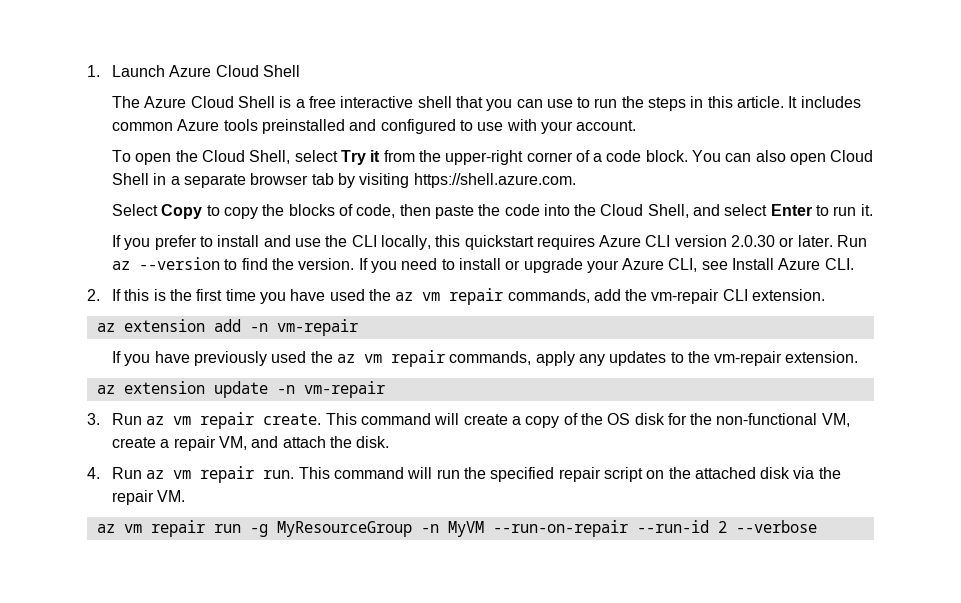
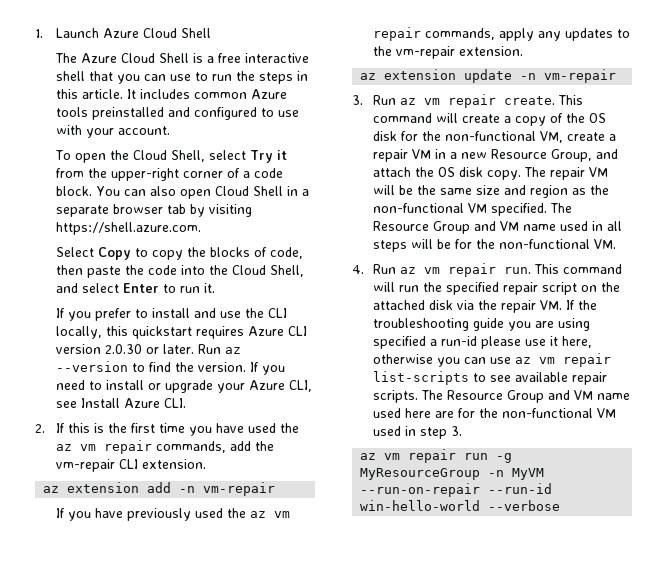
- This command will create a copy of the OS disk for the non-functional VM, create a repair VM, and attach the disk.
+ This command will create a copy of the OS disk for the non-functional VM, create a repair VM in a new Resource Group, and attach the OS disk copy. The repair VM will be the same size and region as the non-functional VM specified. The Resource Group and VM name used in all steps will be for the non-functional VM.
- This command will run the specified repair script on the attached disk via the repair VM.
+ This command will run the specified repair script on the attached disk via the repair VM. If the troubleshooting guide you are using specified a run-id please use it here, otherwise you can use az vm repair list-scripts to see available repair scripts. The Resource Group and VM name used here are for the non-functional VM used in step 3.
- az vm repair run -g MyResourceGroup -n MyVM --run-on-repair --run-id 2 --verbose
+ az vm repair run -g MyResourceGroup -n MyVM --run-on-repair --run-id win-hello-world --verbose

